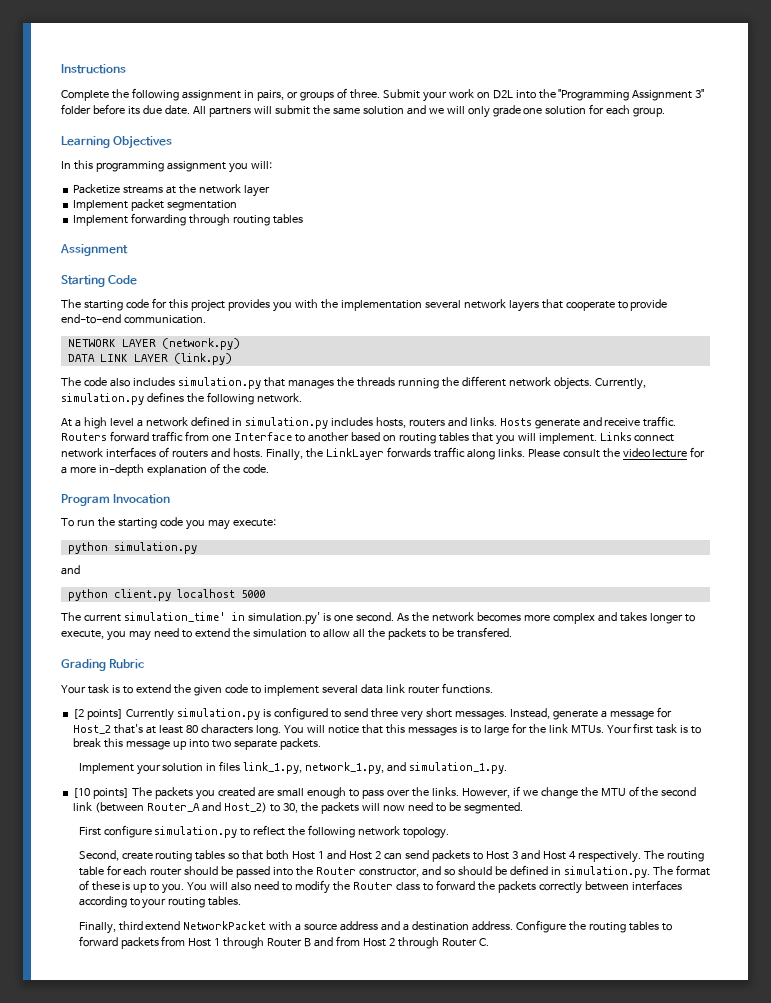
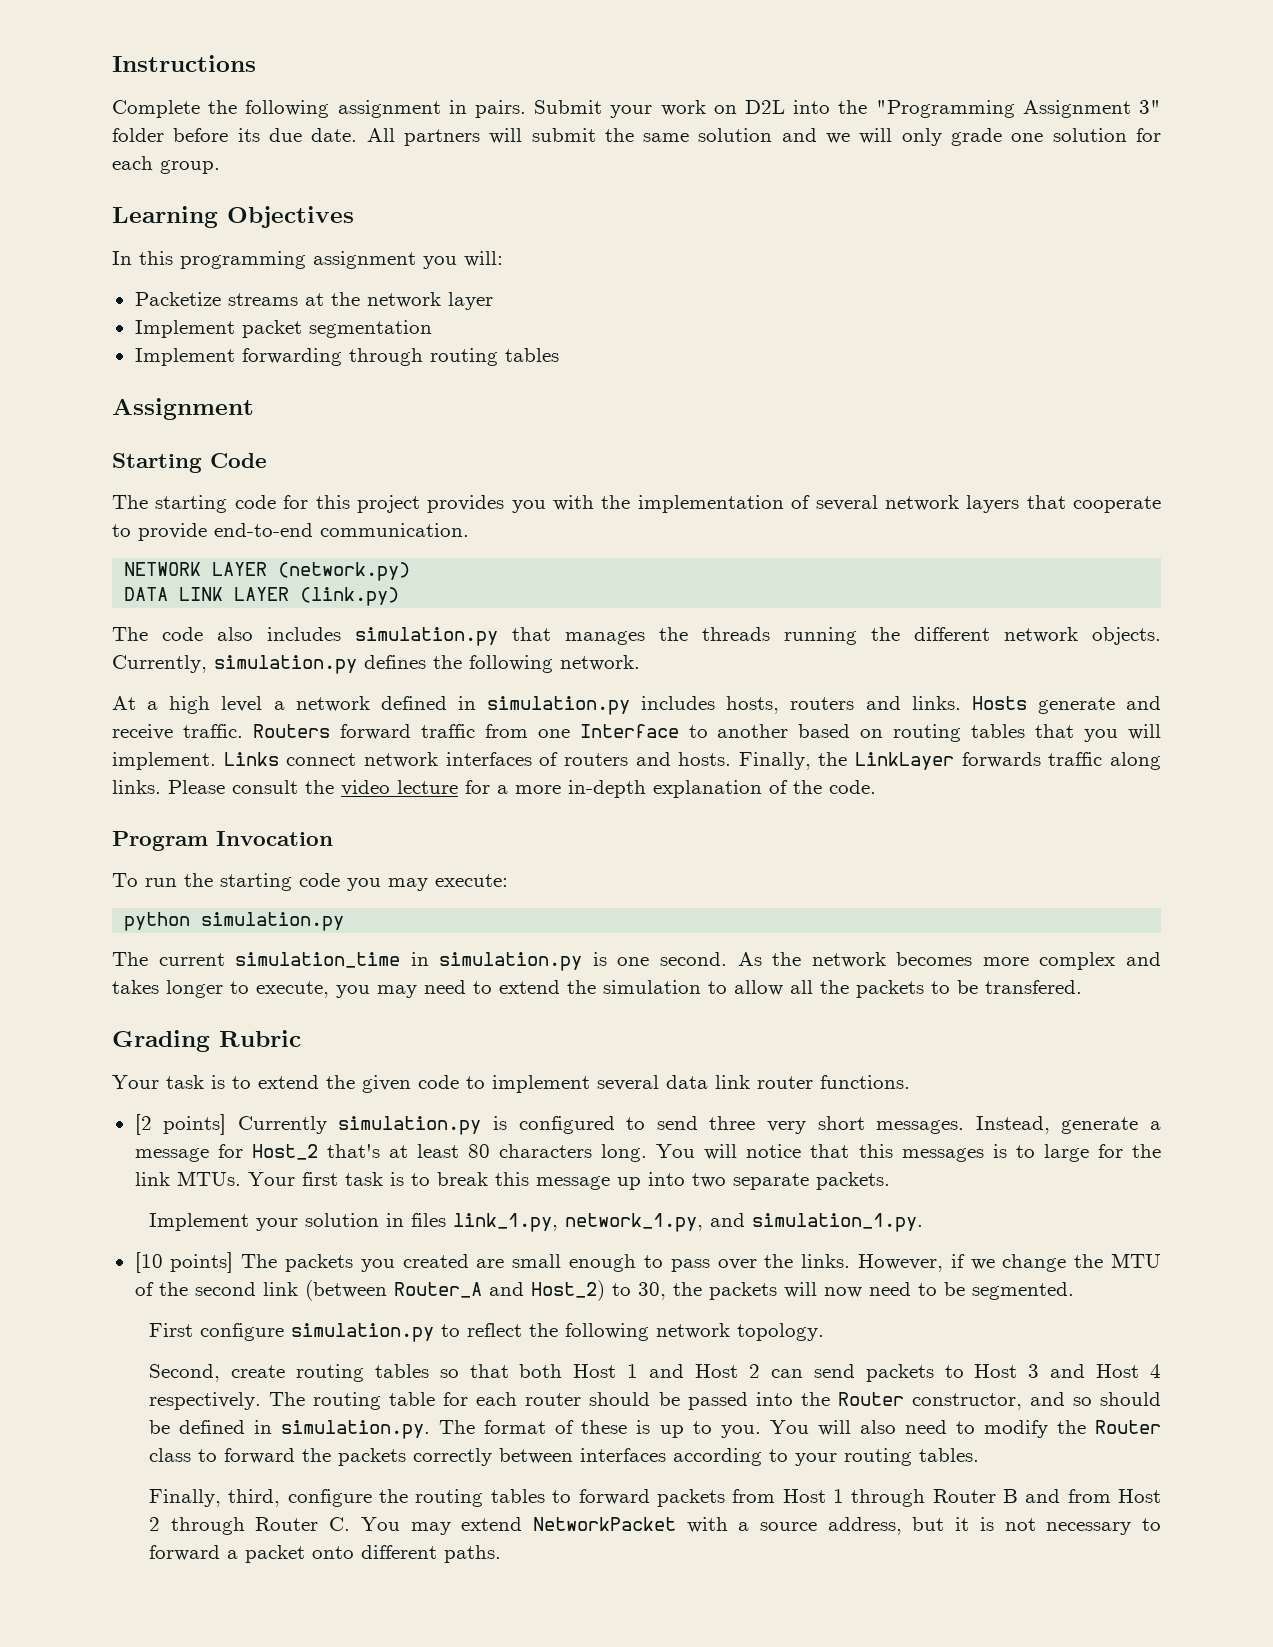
- Complete the following assignment in pairs, or groups of three.
+ Complete the following assignment in pairs.
- The starting code for this project provides you with the implementation several network layers that cooperate to provide end-to-end communication.
+ The starting code for this project provides you with the implementation of several network layers that cooperate to provide end-to-end communication.
  python simulation.py
- and
- python client.py localhost 5000
- The current simulation_time' in simulation.py' is one second.
+ The current simulation_time in simulation.py is one second.
- Finally, third extend NetworkPacket with a source address and a destination address. Configure the routing tables to forward packets from Host 1 through Router B and from Host 2 through Router C.
+ Finally, third, configure the routing tables to forward packets from Host 1 through Router B and from Host 2 through Router C. You may extend NetworkPacket with a source address, but it is not necessary to forward a packet onto different paths.

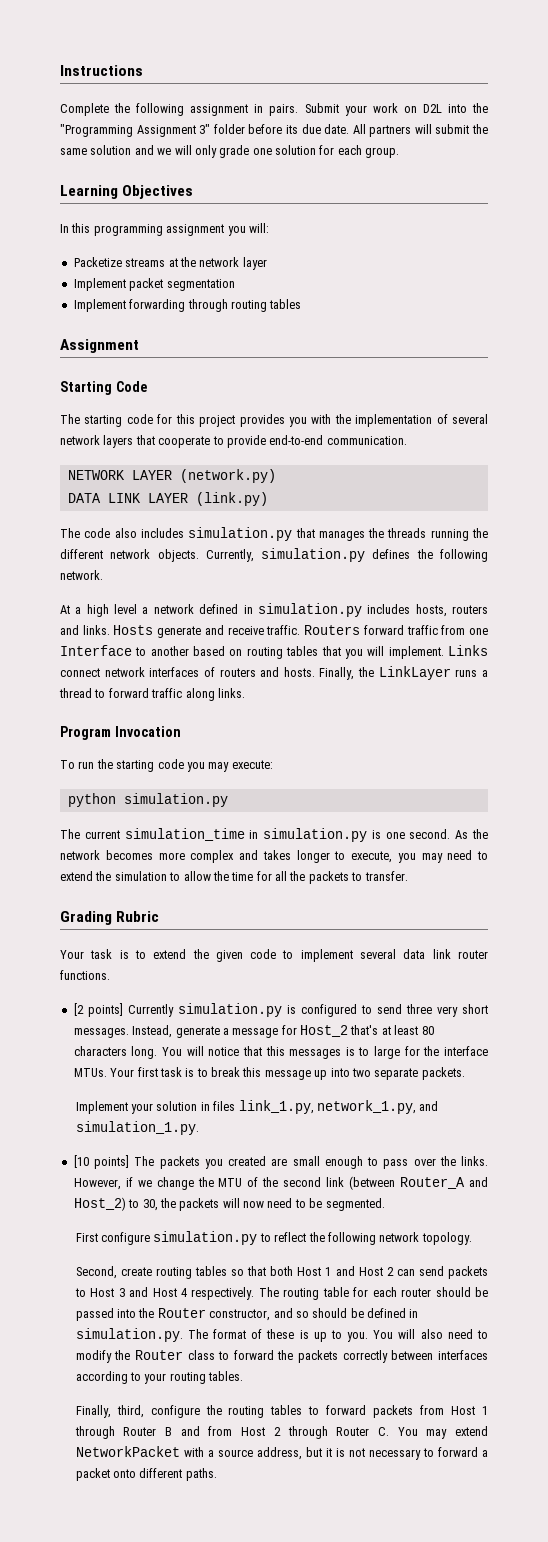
- Finally, the LinkLayer forwards traffic along links. Please consult the video lecture for a more in-depth explanation of the code.
+ Finally, the LinkLayer runs a thread to forward traffic along links.
- As the network becomes more complex and takes longer to execute, you may need to extend the simulation to allow all the packets to be transfered.
+ As the network becomes more complex and takes longer to execute, you may need to extend the simulation to allow the time for all the packets to transfer.
- You will notice that this messages is to large for the link MTUs.
+ You will notice that this messages is to large for the interface MTUs.

